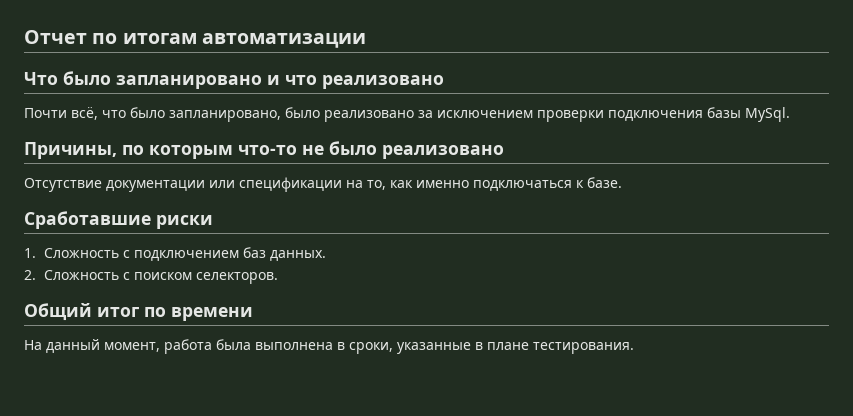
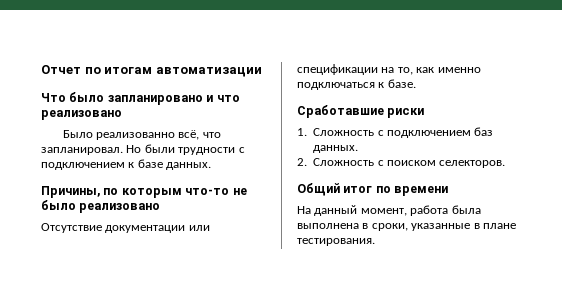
- Почти всё, что было запланировано, было реализовано за исключением проверки подключения базы MySql.
+ Было реализованно всё, что запланировал. Но были трудности с подключением к базе данных.

